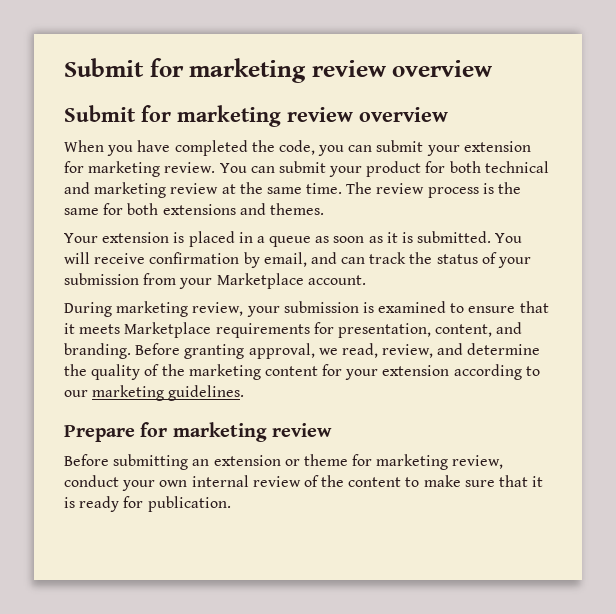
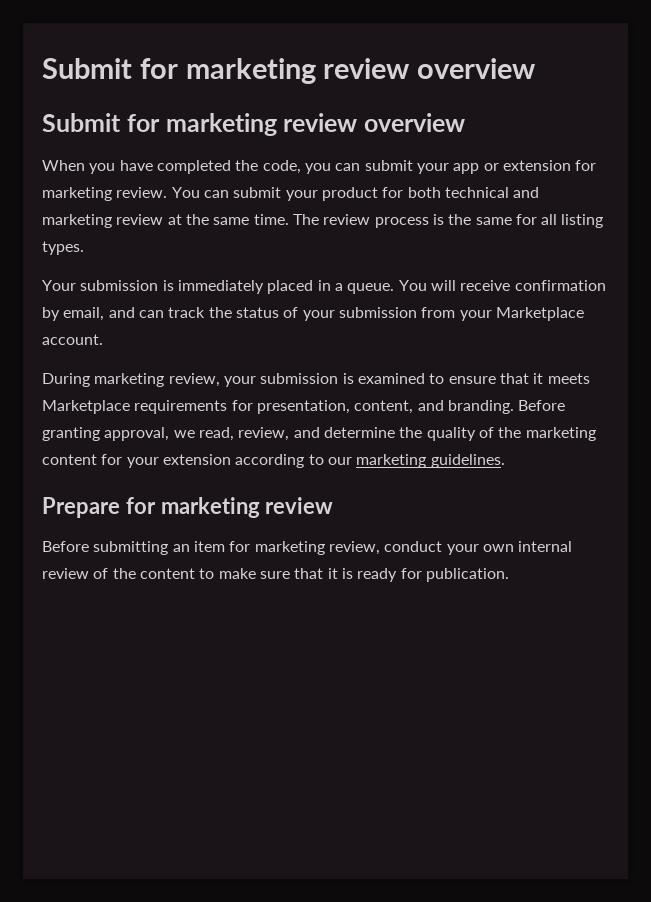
- When you have completed the code, you can submit your extension for marketing review.
+ When you have completed the code, you can submit your app or extension for marketing review.
- The review process is the same for both extensions and themes.
- Your extension is placed in a queue as soon as it is submitted.
+ The review process is the same for all listing types.
+ Your submission is immediately placed in a queue.
- Before submitting an extension or theme for marketing review, conduct your own internal review of the content to make sure that it is ready for publication.
+ Before submitting an item for marketing review, conduct your own internal review of the content to make sure that it is ready for publication.

